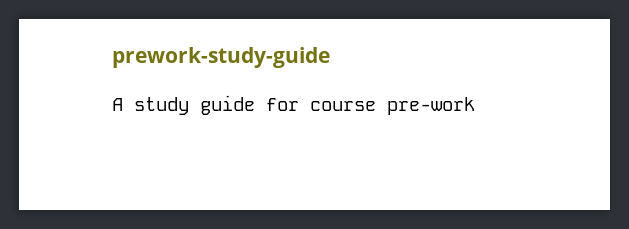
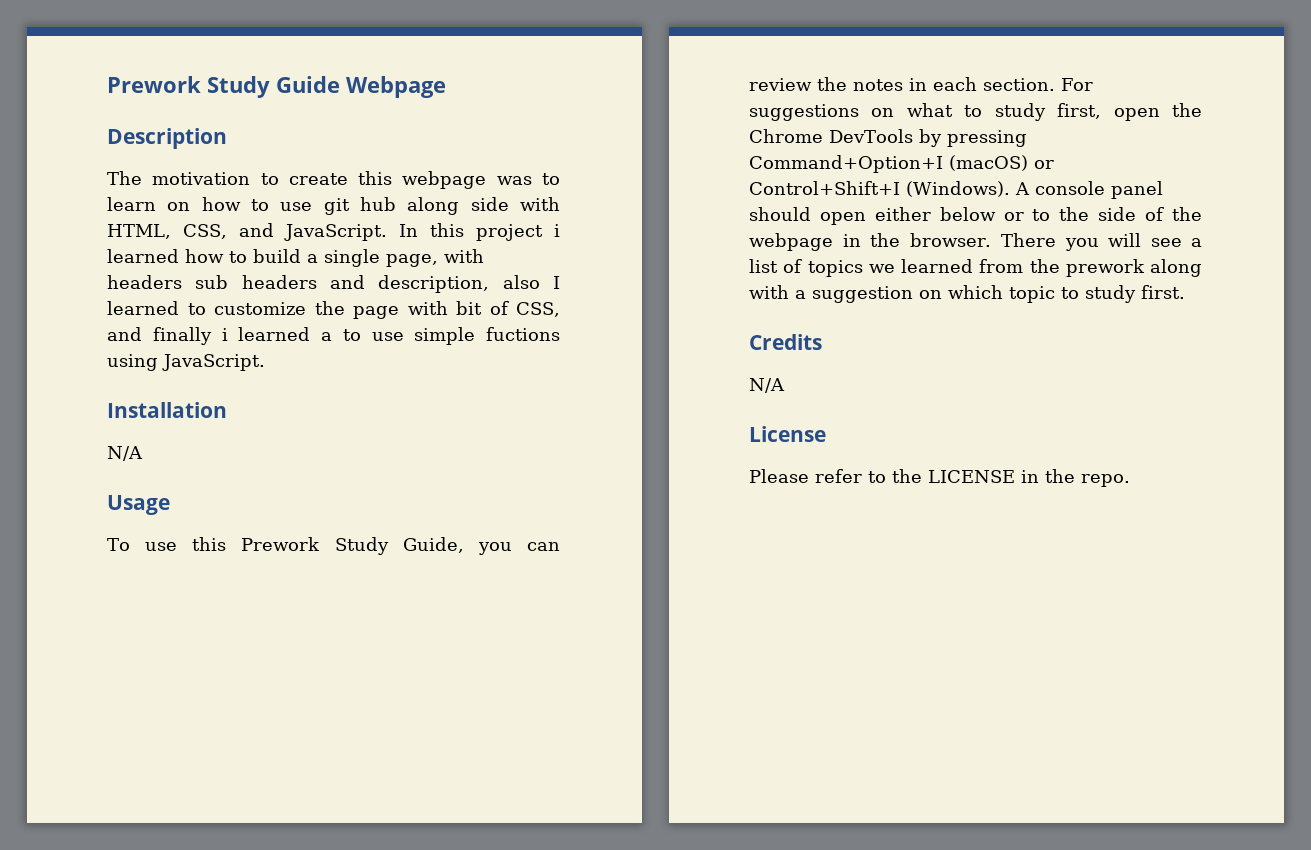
- prework-study-guide
- A study guide for course pre-work
+ Prework Study Guide Webpage
+ Description
+ The motivation to create this webpage was to learn on how to use git hub along side with HTML, CSS, and JavaScript. In this project i learned how to build a single page, with headers sub headers and description, also I learned to customize the page with bit of CSS, and finally i learned a to use simple fuctions using JavaScript.
+ Installation
+ N/A
+ Usage
+ To use this Prework Study Guide, you can review the notes in each section. For suggestions on what to study first, open the Chrome DevTools by pressing Command+Option+I (macOS) or Control+Shift+I (Windows). A console panel should open either below or to the side of the webpage in the browser. There you will see a list of topics we learned from the prework along with a suggestion on which topic to study first.
+ Credits
+ N/A
+ License
+ Please refer to the LICENSE in the repo.

